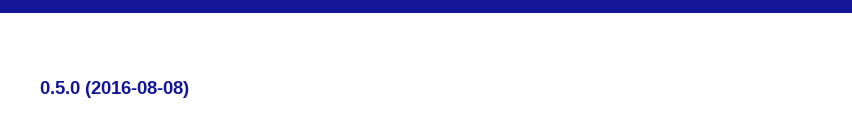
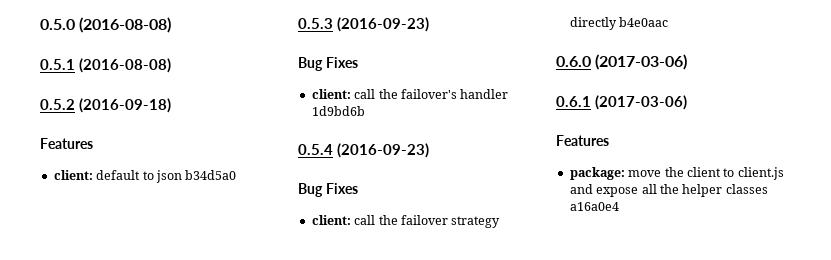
+ 0.5.1 (2016-08-08)
+ 0.5.2 (2016-09-18)
+ Features
+ client: default to json b34d5a0
+ 0.5.3 (2016-09-23)
+ Bug Fixes
+ client: call the failover's handler 1d9bd6b
+ 0.5.4 (2016-09-23)
+ Bug Fixes
+ client: call the failover strategy directly b4e0aac
+ 0.6.0 (2017-03-06)
+ 0.6.1 (2017-03-06)
+ Features
+ package: move the client to client.js and expose all the helper classes a16a0e4

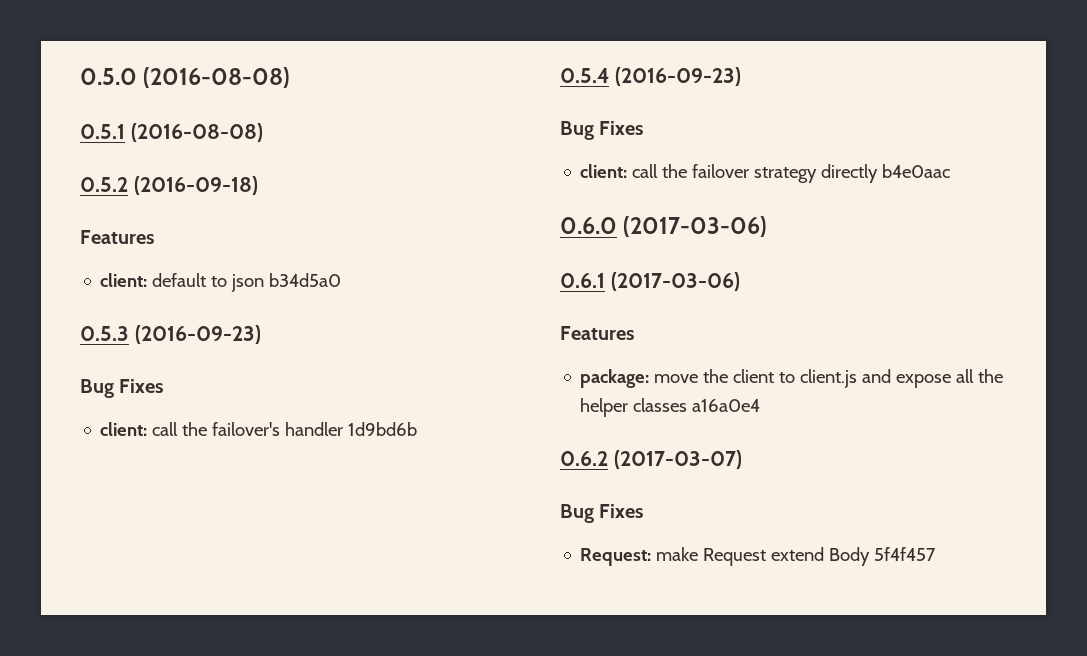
+ 0.6.2 (2017-03-07)
+ Bug Fixes
+ Request: make Request extend Body 5f4f457

